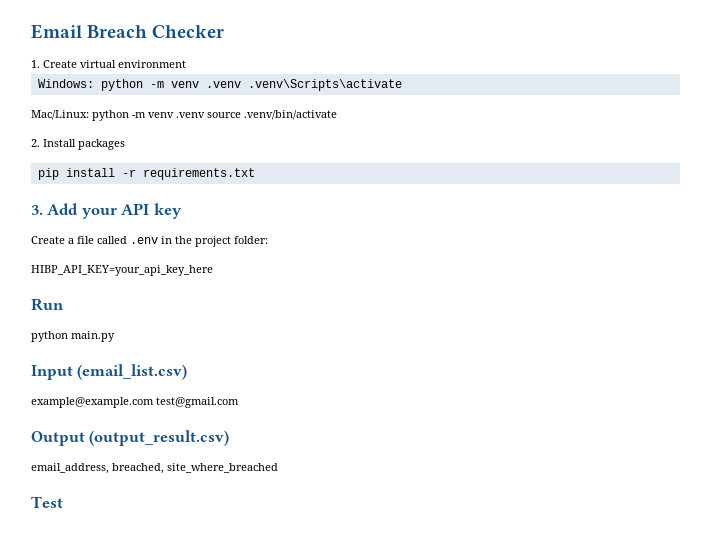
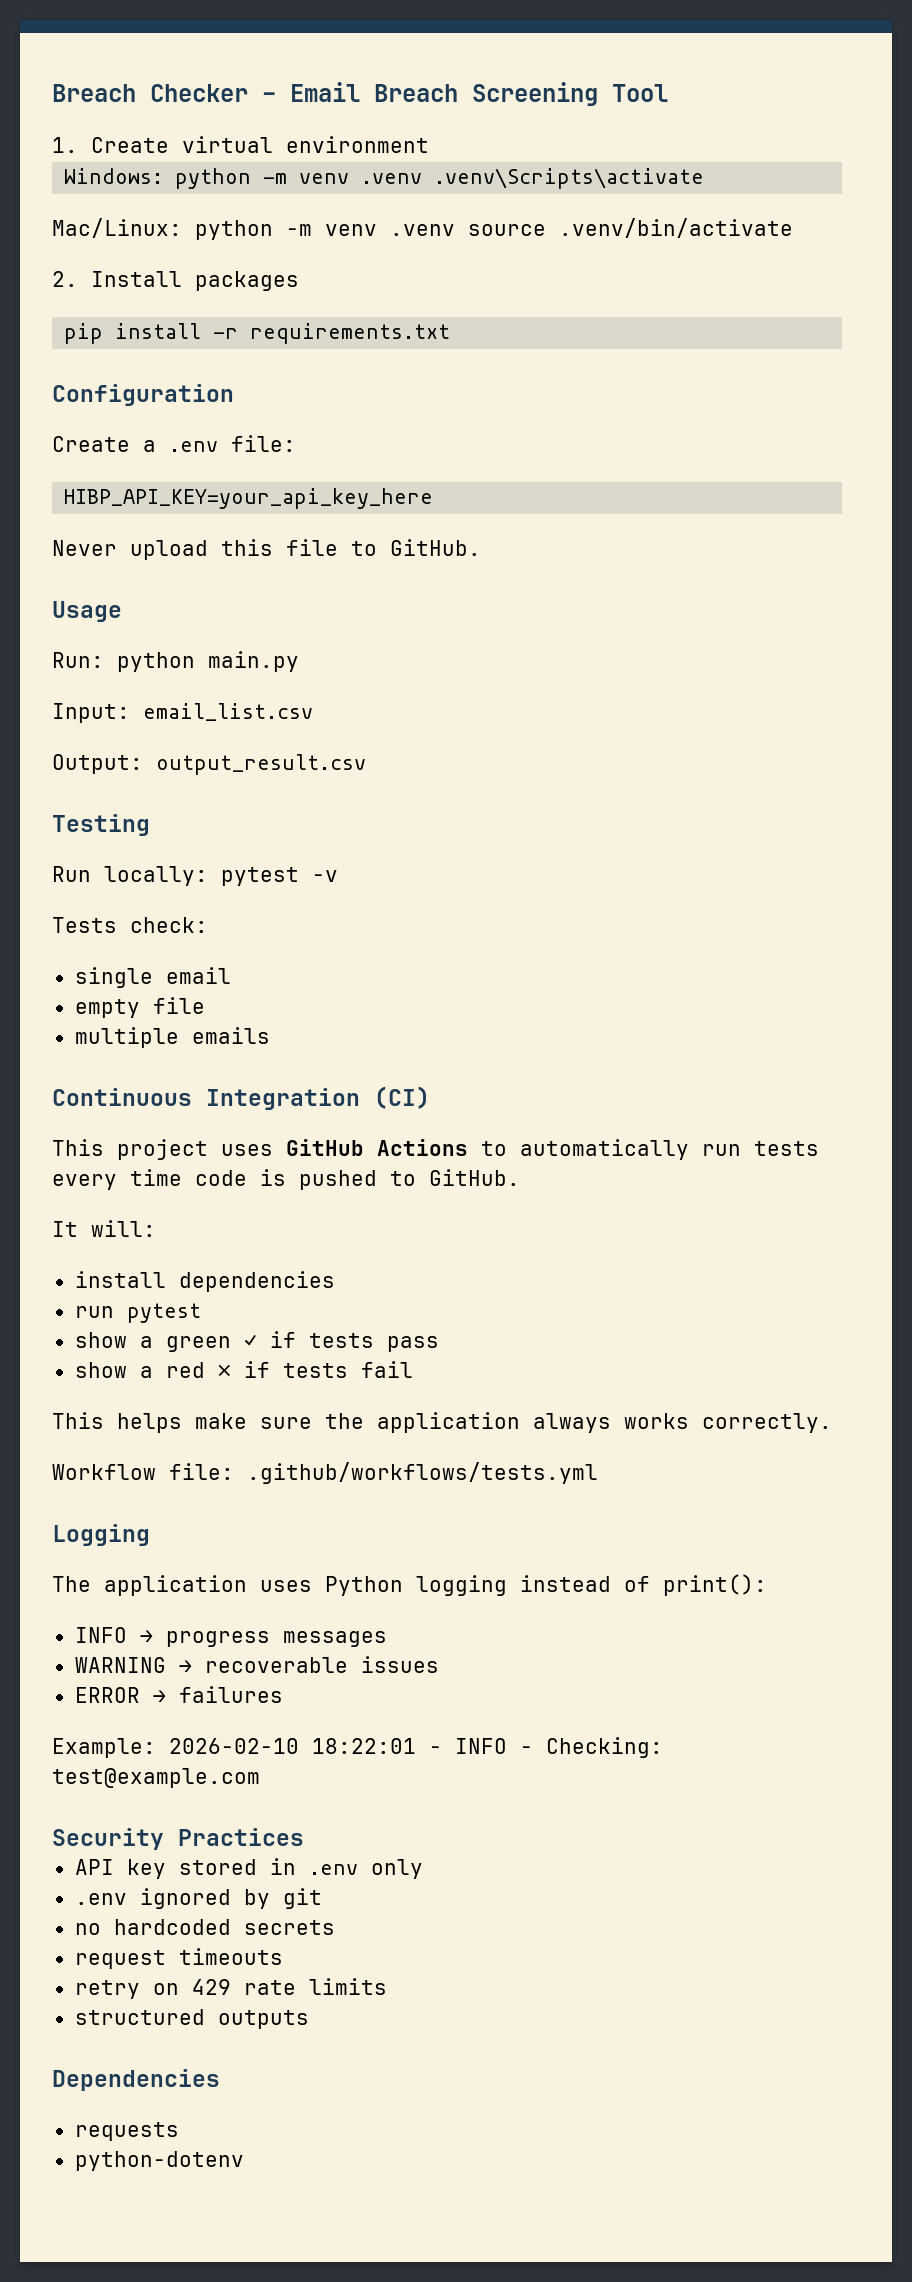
- Email Breach Checker
+ Breach Checker – Email Breach Screening Tool
- 3. Add your API key
- Create a file called .env in the project folder:
+ Configuration
+ Create a .env file:
  HIBP_API_KEY=your_api_key_here
- Run
- python main.py
- Input (email_list.csv)
- example@example.com test@gmail.com
- Output (output_result.csv)
- email_address, breached, site_where_breached
- Test
+ Never upload this file to GitHub.
+ Usage
+ Run: python main.py
+ Input: email_list.csv
+ Output: output_result.csv
+ Testing
+ Run locally: pytest -v
+ Tests check:
+ single email
+ empty file
+ multiple emails
+ Continuous Integration (CI)
+ This project uses GitHub Actions to automatically run tests every time code is pushed to GitHub.
+ It will:
+ install dependencies
+ run pytest
+ show a green ✓ if tests pass
+ show a red ✗ if tests fail
+ This helps make sure the application always works correctly.
+ Workflow file: .github/workflows/tests.yml
+ Logging
+ The application uses Python logging instead of print():
+ INFO → progress messages
+ WARNING → recoverable issues
+ ERROR → failures
+ Example: 2026-02-10 18:22:01 - INFO - Checking: test@example.com
+ Security Practices
+ API key stored in .env only
+ .env ignored by git
+ no hardcoded secrets
+ request timeouts
+ retry on 429 rate limits
+ structured outputs
+ Dependencies
+ requests
+ python-dotenv

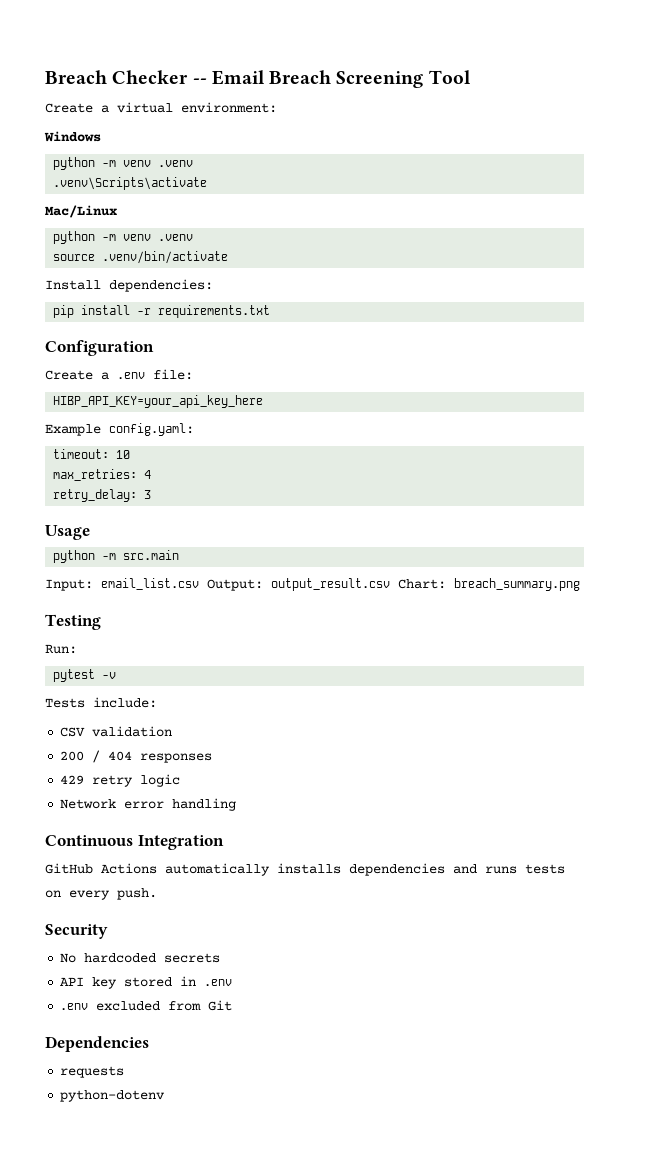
- Breach Checker – Email Breach Screening Tool
+ Breach Checker -- Email Breach Screening Tool
- 1. Create virtual environment
- Windows: python -m venv .venv .venv\Scripts\activate
+ Create a virtual environment:
+ Windows
+ python -m venv .venv
+ .venv\Scripts\activate
- Mac/Linux: python -m venv .venv source .venv/bin/activate
+ Mac/Linux
+ python -m venv .venv
+ source .venv/bin/activate
- 2. Install packages
+ Install dependencies:
- Never upload this file to GitHub.
+ Example config.yaml:
+ timeout: 10
+ max_retries: 4
+ retry_delay: 3
  Usage
- Run: python main.py
+ python -m src.main
- Input: email_list.csv
- Output: output_result.csv
+ Input: email_list.csv Output: output_result.csv Chart: breach_summary.png
- Run locally: pytest -v
+ Run:
+ pytest -v
- Tests check:
- single email
- empty file
- multiple emails
- Continuous Integration (CI)
- This project uses GitHub Actions to automatically run tests every time code is pushed to GitHub.
- It will:
- install dependencies
- run pytest
- show a green ✓ if tests pass
- show a red ✗ if tests fail
- This helps make sure the application always works correctly.
- Workflow file: .github/workflows/tests.yml
- Logging
- The application uses Python logging instead of print():
- INFO → progress messages
- WARNING → recoverable issues
- ERROR → failures
- Example: 2026-02-10 18:22:01 - INFO - Checking: test@example.com
- Security Practices
+ Tests include:
+ CSV validation
+ 200 / 404 responses
+ 429 retry logic
+ Network error handling
+ Continuous Integration
+ GitHub Actions automatically installs dependencies and runs tests on every push.
+ Security
+ No hardcoded secrets
- API key stored in .env only
- .env ignored by git
- no hardcoded secrets
- request timeouts
- retry on 429 rate limits
- structured outputs
+ API key stored in .env
+ .env excluded from Git

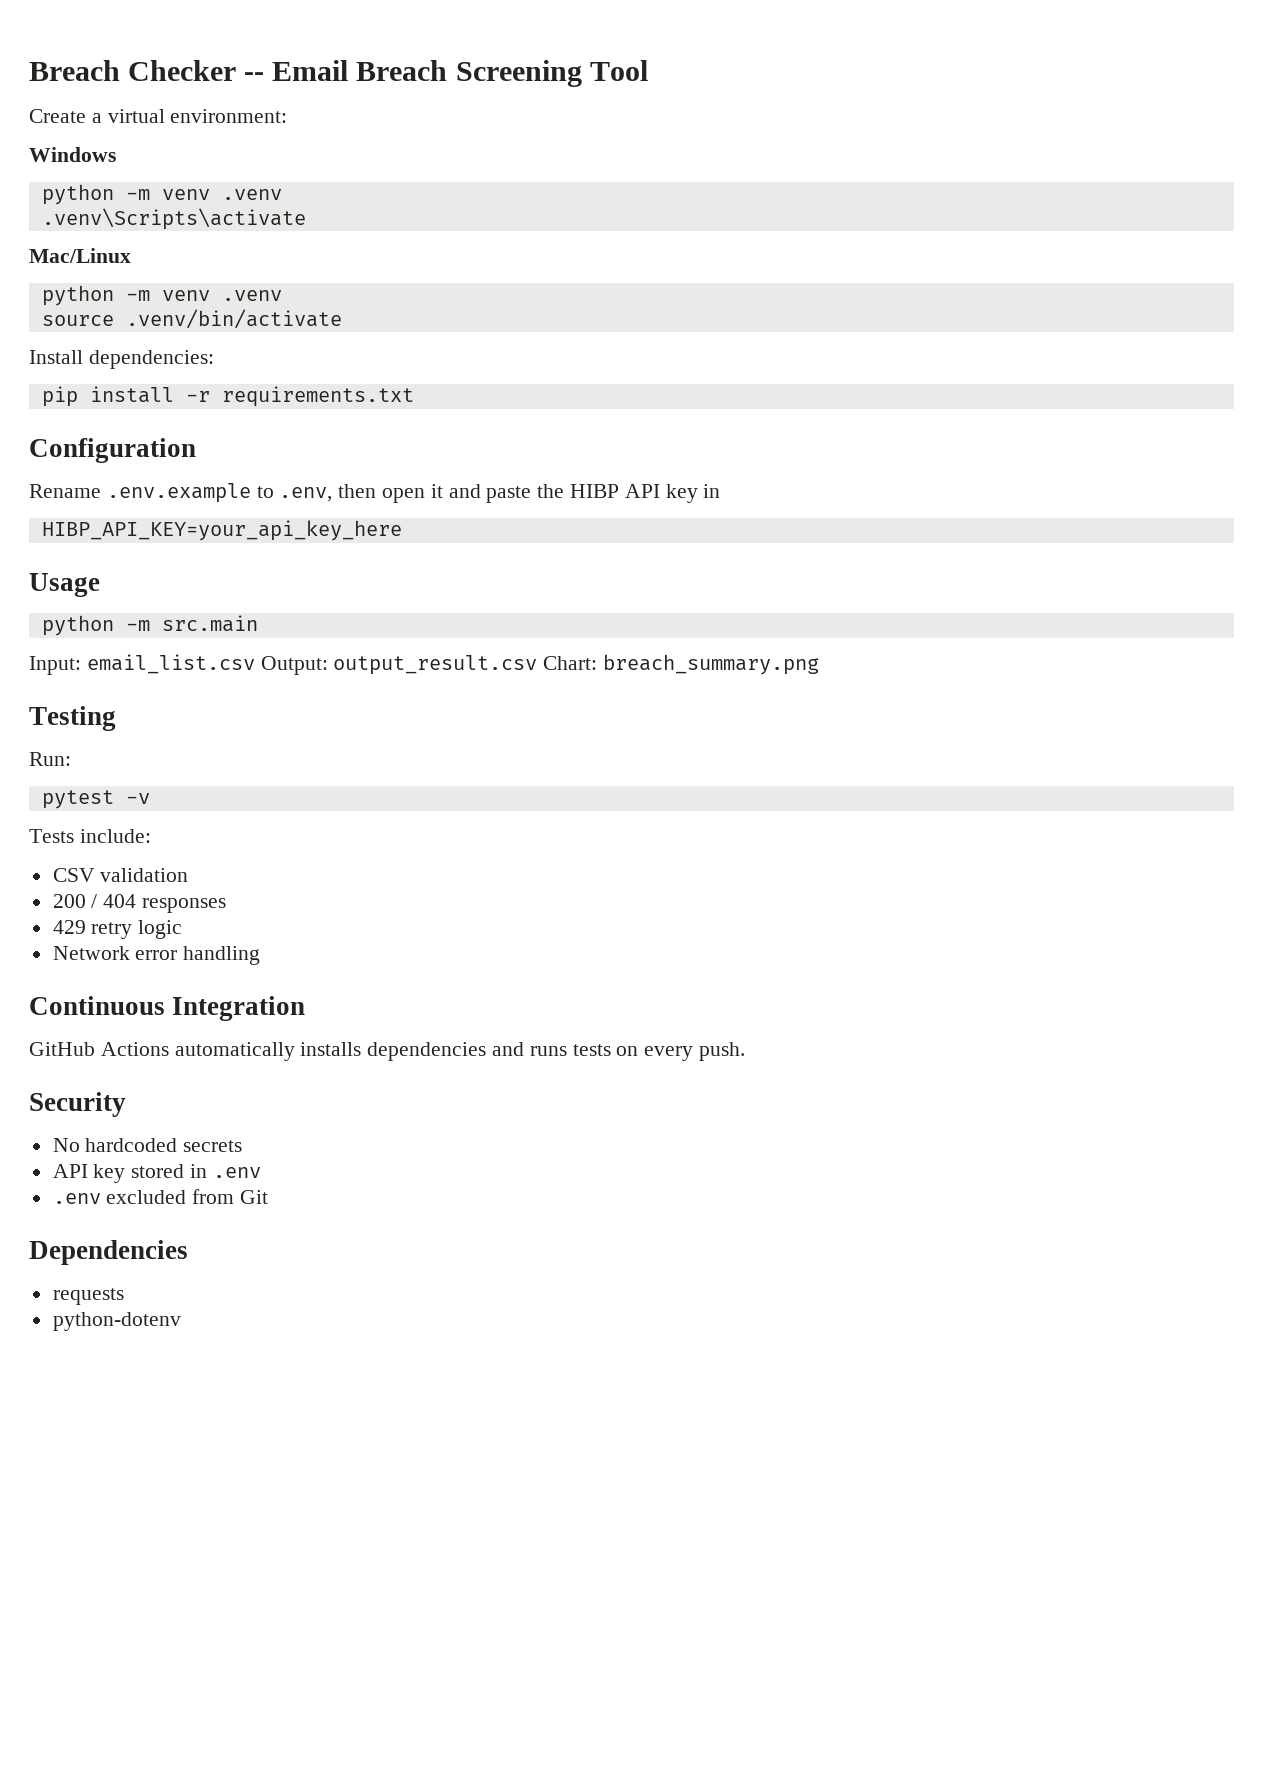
- Create a .env file:
+ Rename .env.example to .env, then open it and paste the HIBP API key in
  HIBP_API_KEY=your_api_key_here
- Example config.yaml:
- timeout: 10
- max_retries: 4
- retry_delay: 3

